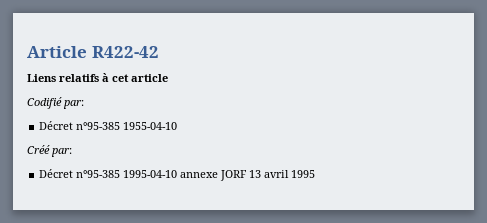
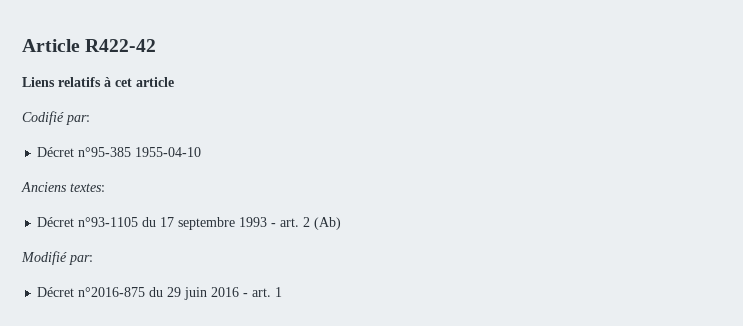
- Créé par:
- Décret n°95-385 1995-04-10 annexe JORF 13 avril 1995
+ Anciens textes:
+ Décret n°93-1105 du 17 septembre 1993 - art. 2 (Ab)
+ Modifié par:
+ Décret n°2016-875 du 29 juin 2016 - art. 1

